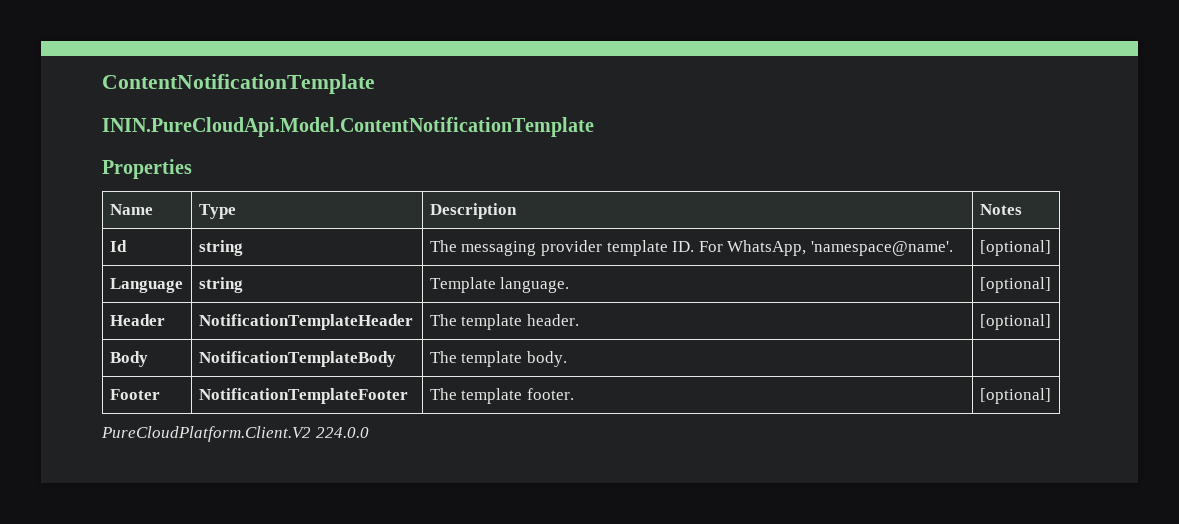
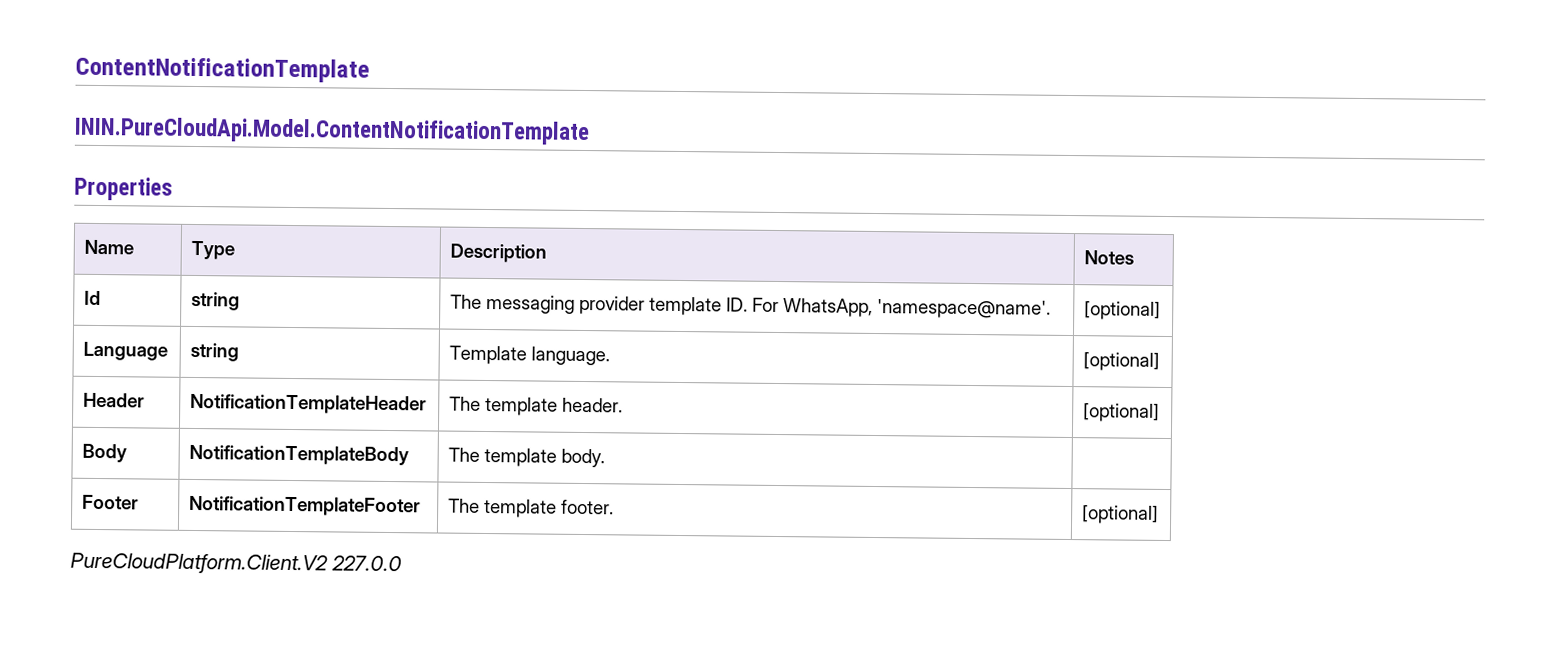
- PureCloudPlatform.Client.V2 224.0.0
+ PureCloudPlatform.Client.V2 227.0.0

